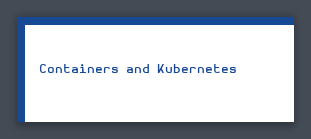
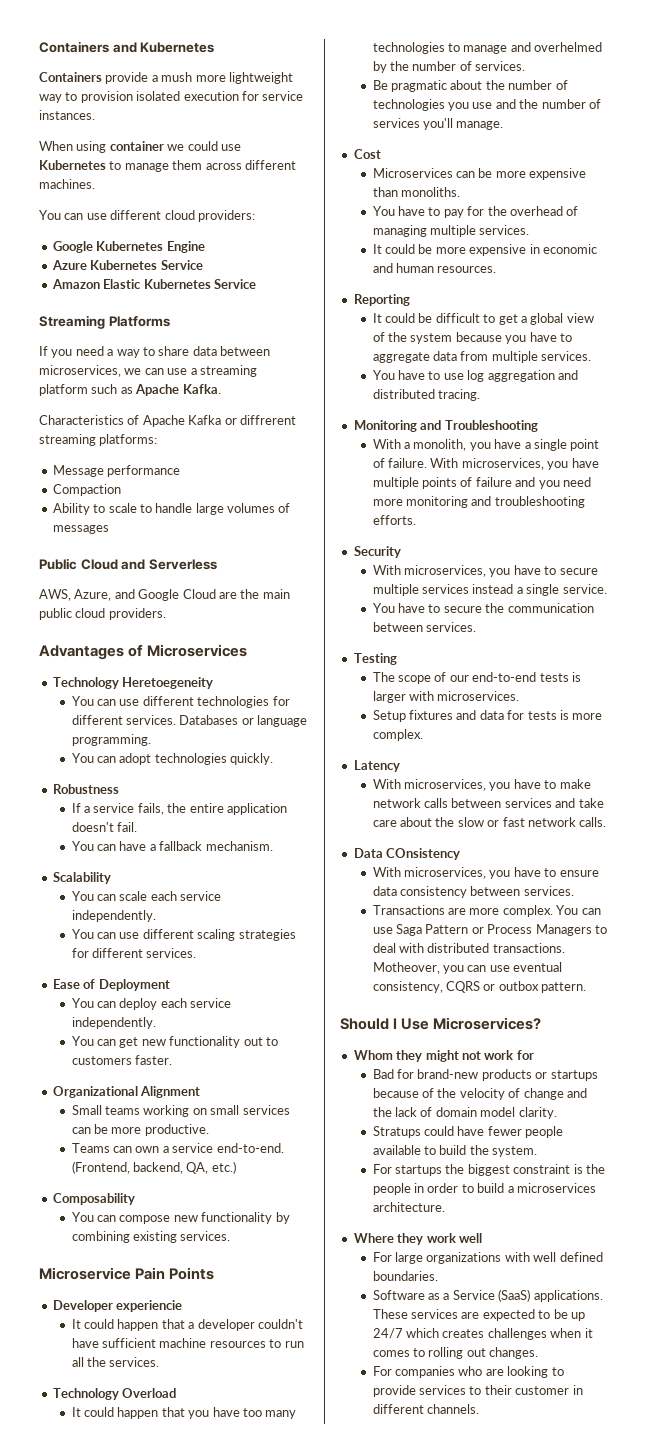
+ Containers provide a mush more lightweight way to provision isolated execution for service instances.
+ When using container we could use Kubernetes to manage them across different machines.
+ You can use different cloud providers:
+ Google Kubernetes Engine
+ Azure Kubernetes Service
+ Amazon Elastic Kubernetes Service
+ Streaming Platforms
+ If you need a way to share data between microservices, we can use a streaming platform such as Apache Kafka.
+ Characteristics of Apache Kafka or diffrerent streaming platforms:
+ Message performance
+ Compaction
+ Ability to scale to handle large volumes of messages
+ Public Cloud and Serverless
+ AWS, Azure, and Google Cloud are the main public cloud providers.
+ Advantages of Microservices
+ Technology Heretoegeneity
+ You can use different technologies for different services. Databases or language programming.
+ You can adopt technologies quickly.
+ Robustness
+ If a service fails, the entire application doesn't fail.
+ You can have a fallback mechanism.
+ Scalability
+ You can scale each service independently.
+ You can use different scaling strategies for different services.
+ Ease of Deployment
+ You can deploy each service independently.
+ You can get new functionality out to customers faster.
+ Organizational Alignment
+ Small teams working on small services can be more productive.
+ Teams can own a service end-to-end. (Frontend, backend, QA, etc.)
+ Composability
+ You can compose new functionality by combining existing services.
+ Microservice Pain Points
+ Developer experiencie
+ It could happen that a developer couldn't have sufficient machine resources to run all the services.
+ Technology Overload
+ It could happen that you have too many technologies to manage and overhelmed by the number of services.
+ Be pragmatic about the number of technologies you use and the number of services you'll manage.
+ Cost
+ Microservices can be more expensive than monoliths.
+ You have to pay for the overhead of managing multiple services.
+ It could be more expensive in economic and human resources.
+ Reporting
+ It could be difficult to get a global view of the system because you have to aggregate data from multiple services.
+ You have to use log aggregation and distributed tracing.
+ Monitoring and Troubleshooting
+ With a monolith, you have a single point of failure. With microservices, you have multiple points of failure and you need more monitoring and troubleshooting efforts.
+ Security
+ With microservices, you have to secure multiple services instead a single service.
+ You have to secure the communication between services.
+ Testing
+ The scope of our end-to-end tests is larger with microservices.
+ Setup fixtures and data for tests is more complex.
+ Latency
+ With microservices, you have to make network calls between services and take care about the slow or fast network calls.
+ Data COnsistency
+ With microservices, you have to ensure data consistency between services.
+ Transactions are more complex. You can use Saga Pattern or Process Managers to deal with distributed transactions. Motheover, you can use eventual consistency, CQRS or outbox pattern.
+ Should I Use Microservices?
+ Whom they might not work for
+ Bad for brand-new products or startups because of the velocity of change and the lack of domain model clarity.
+ Stratups could have fewer people available to build the system.
+ For startups the biggest constraint is the people in order to build a microservices architecture.
+ Where they work well
+ For large organizations with well defined boundaries.
+ Software as a Service (SaaS) applications. These services are expected to be up 24/7 which creates challenges when it comes to rolling out changes.
+ For companies who are looking to provide services to their customer in different channels.

